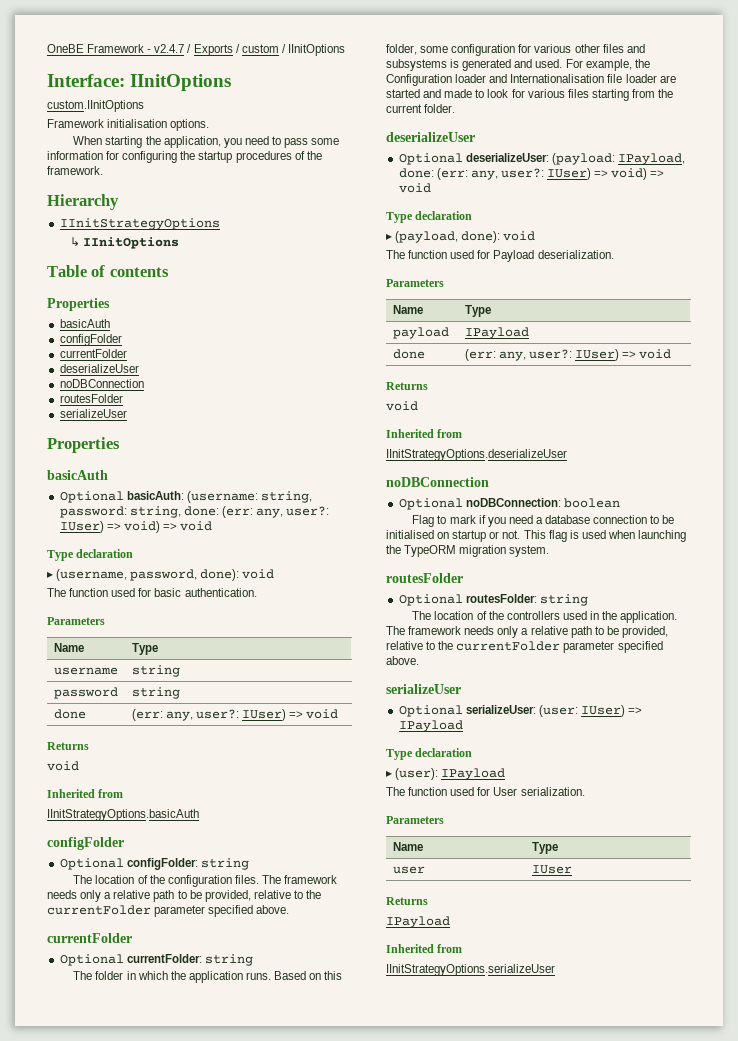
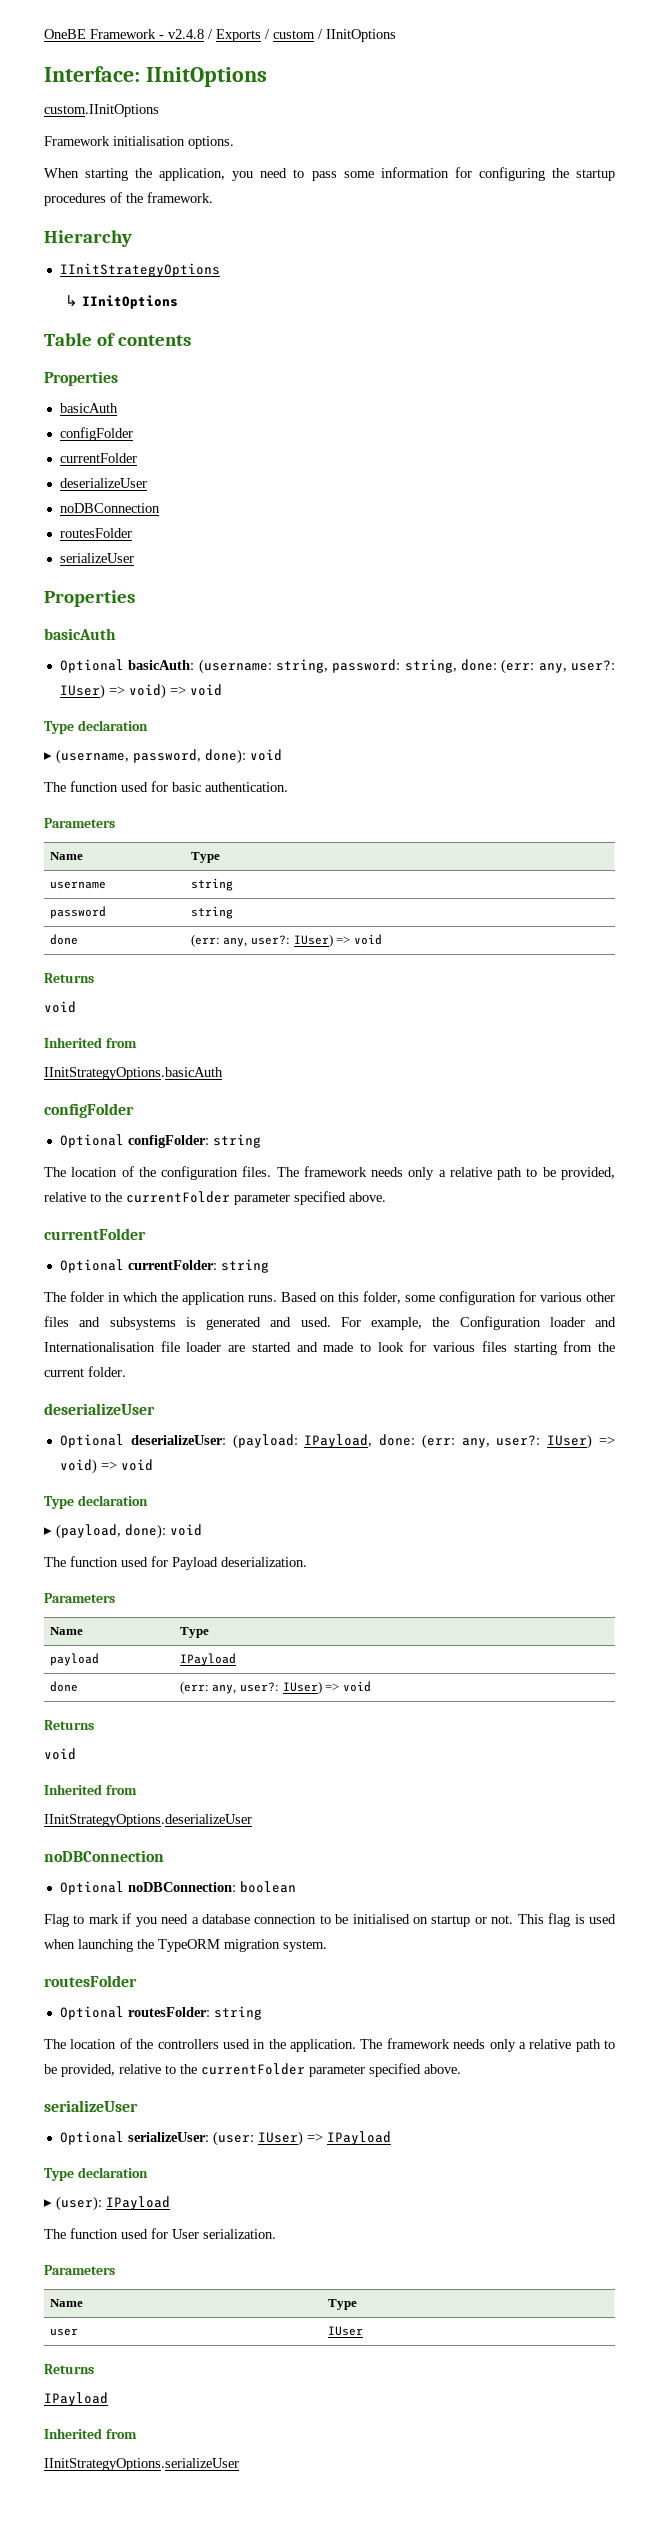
- OneBE Framework - v2.4.7 / Exports / custom / IInitOptions
+ OneBE Framework - v2.4.8 / Exports / custom / IInitOptions

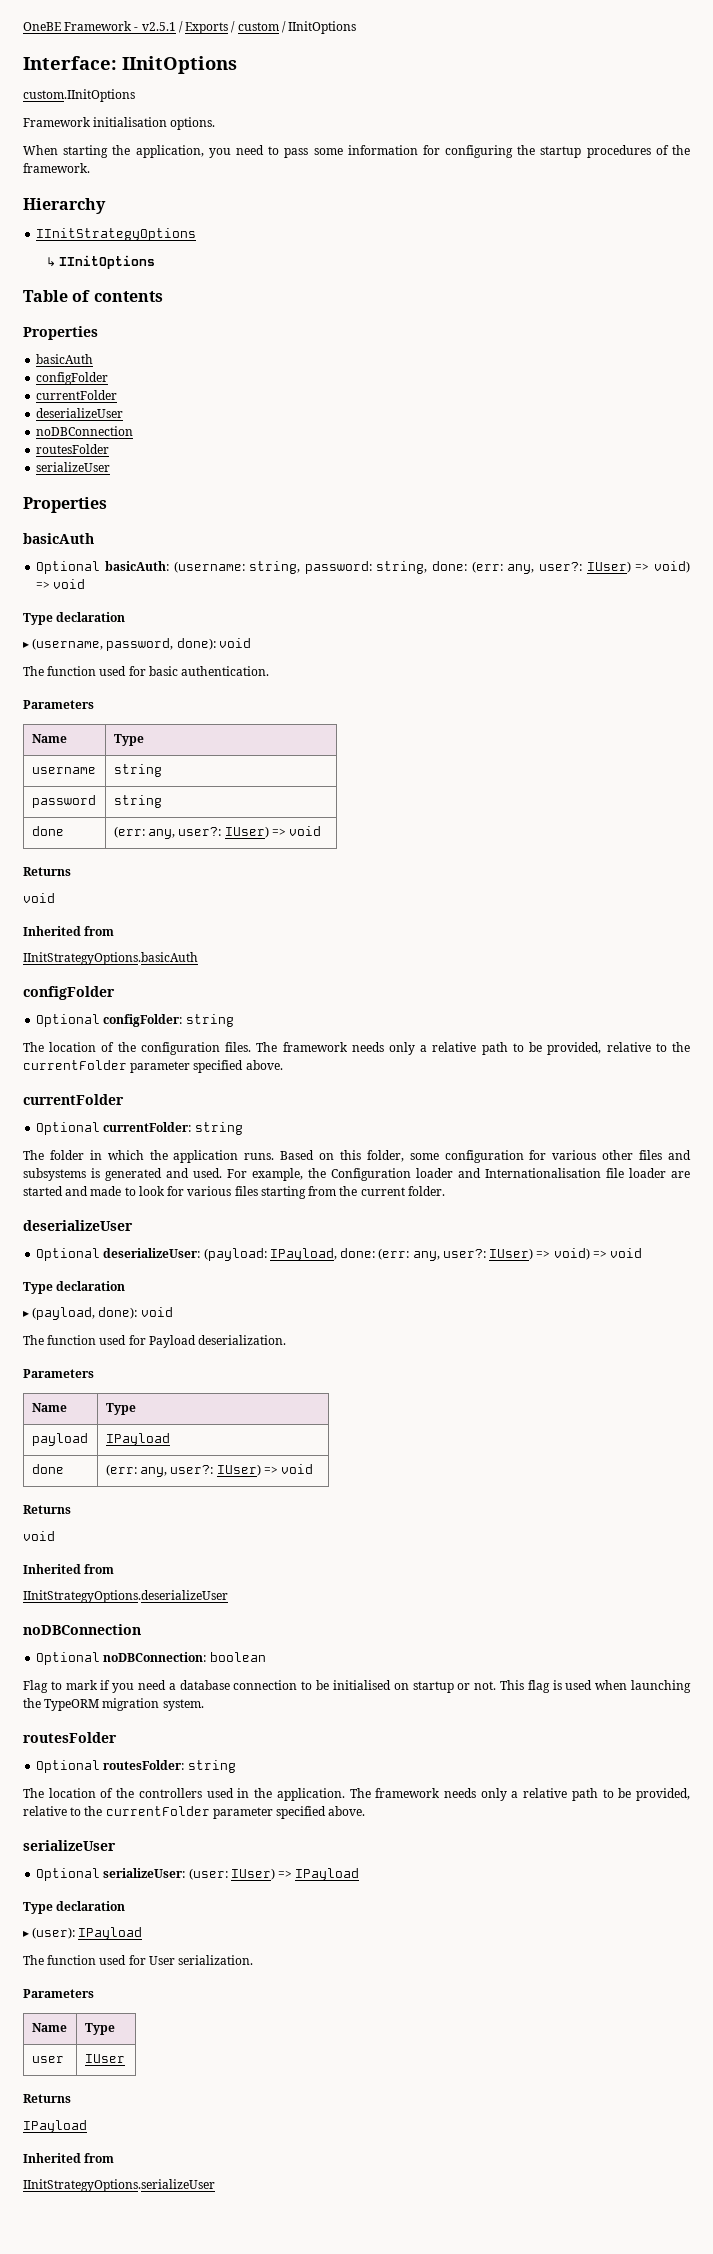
- OneBE Framework - v2.4.8 / Exports / custom / IInitOptions
+ OneBE Framework - v2.5.1 / Exports / custom / IInitOptions

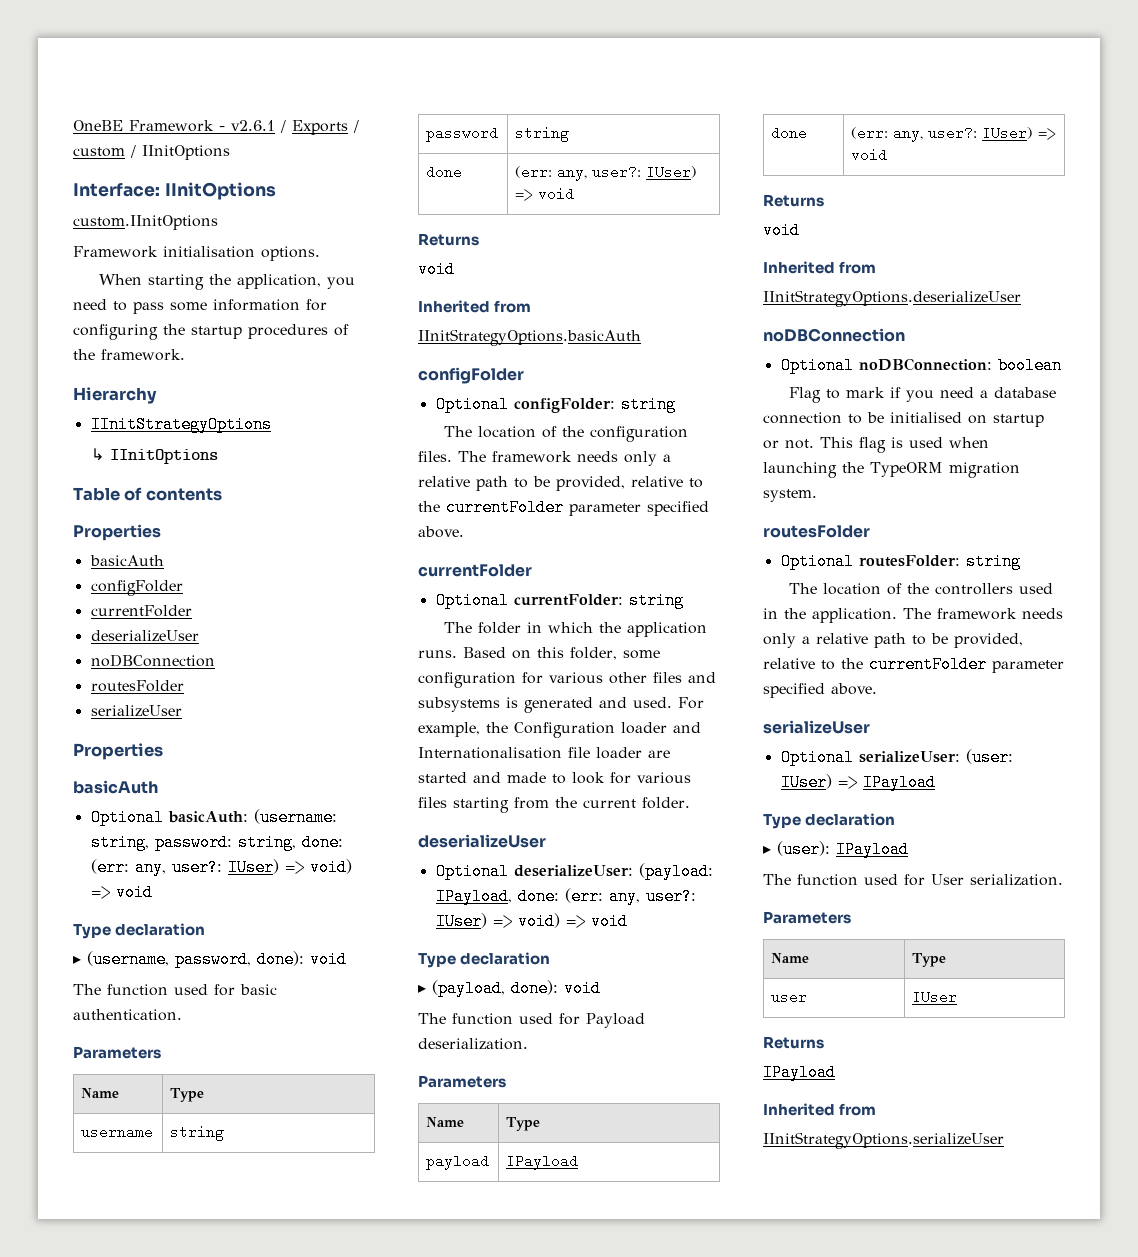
- OneBE Framework - v2.5.1 / Exports / custom / IInitOptions
+ OneBE Framework - v2.6.1 / Exports / custom / IInitOptions

